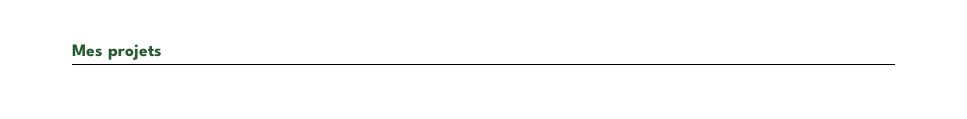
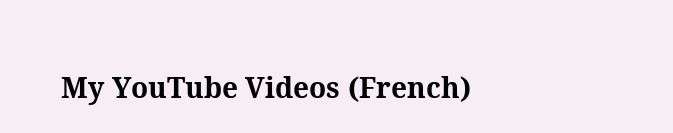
- Mes projets
+ My YouTube Videos (French)

